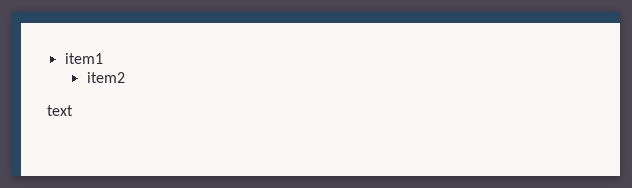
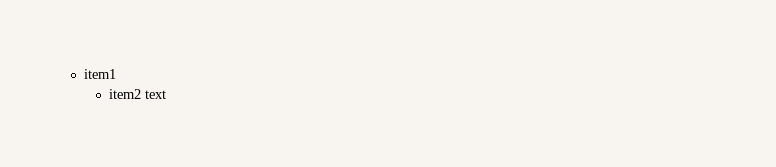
- item2
- text
+ item2 text

